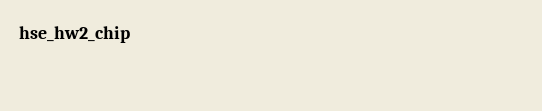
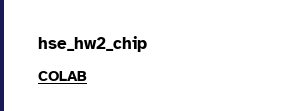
+ COLAB

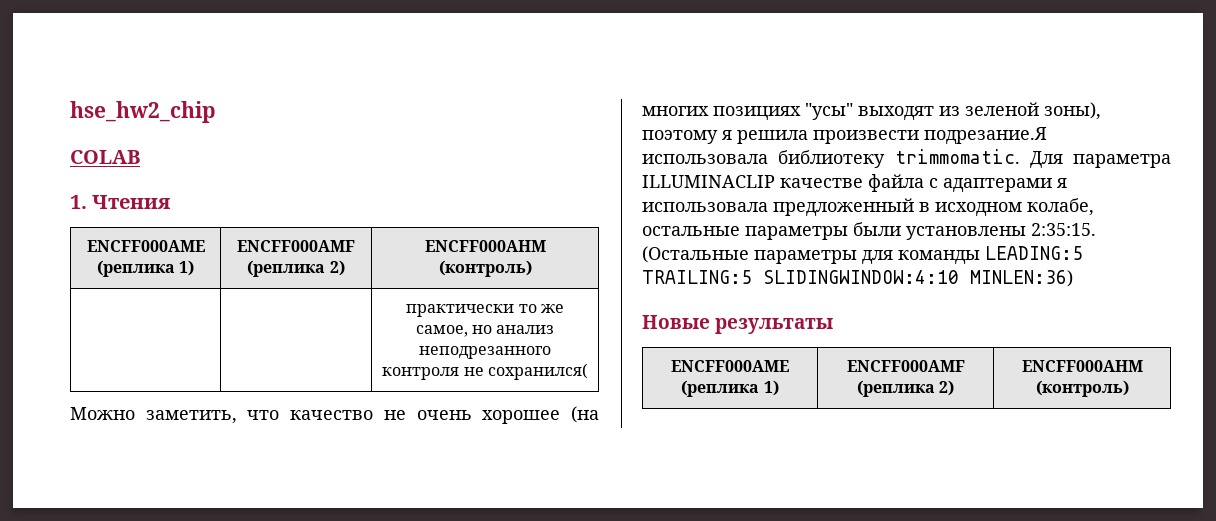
+ 1. Чтения
+ ENCFF000AME (реплика 1) | ENCFF000AMF (реплика 2) | ENCFF000AHM (контроль)
+ | | практически то же самое, но анализ неподрезанного контроля не сохранился(
+ Можно заметить, что качество не очень хорошее (на многих позициях "усы" выходят из зеленой зоны), поэтому я решила произвести подрезание.Я использовала библиотеку trimmomatic. Для параметра ILLUMINACLIP качестве файла с адаптерами я использовала предложенный в исходном колабе, остальные параметры были установлены 2:35:15. (Остальные параметры для команды LEADING:5 TRAILING:5 SLIDINGWINDOW:4:10 MINLEN:36)
+ Новые результаты
+ ENCFF000AME (реплика 1) | ENCFF000AMF (реплика 2) | ENCFF000AHM (контроль)

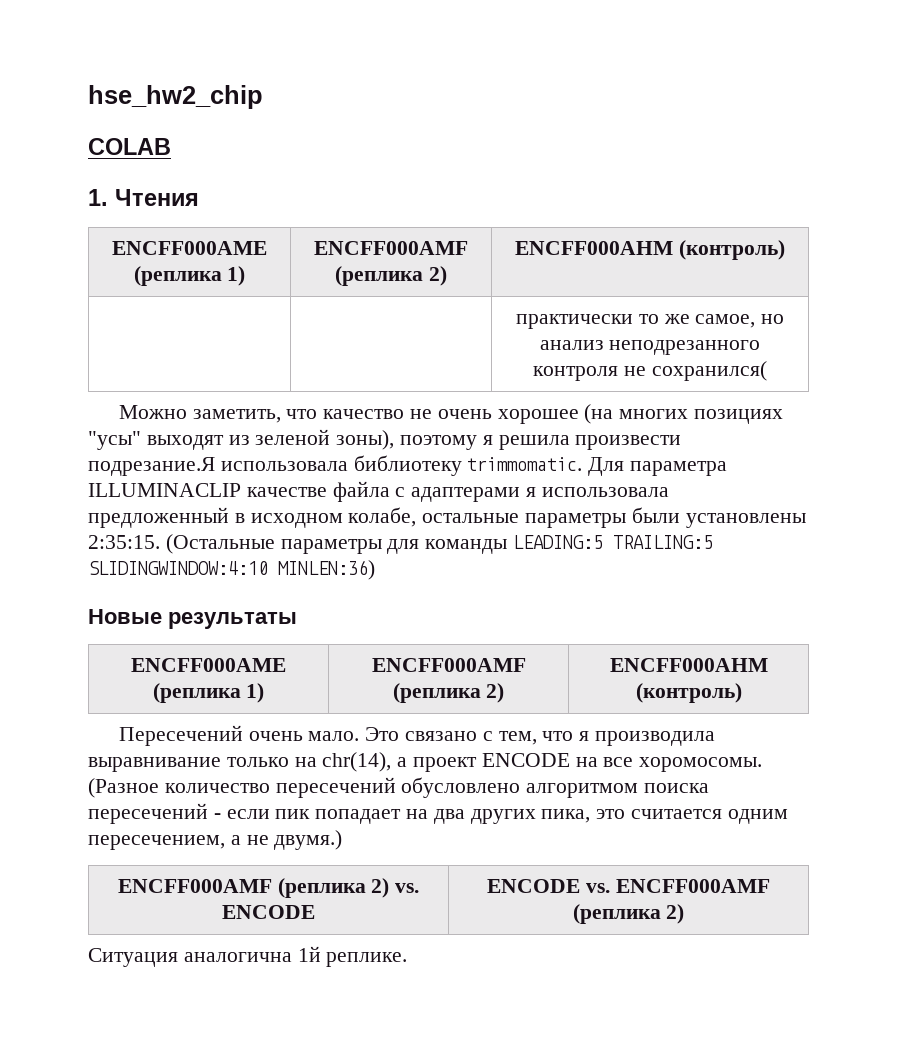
+ Пересечений очень мало. Это связано с тем, что я производила выравнивание только на chr(14), а проект ENCODE на все хоромосомы. (Разное количество пересечений обусловлено алгоритмом поиска пересечений - если пик попадает на два других пика, это считается одним пересечением, а не двумя.)
+ ENCFF000AMF (реплика 2) vs. ENCODE | ENCODE vs. ENCFF000AMF (реплика 2)
+ Ситуация аналогична 1й реплике.

